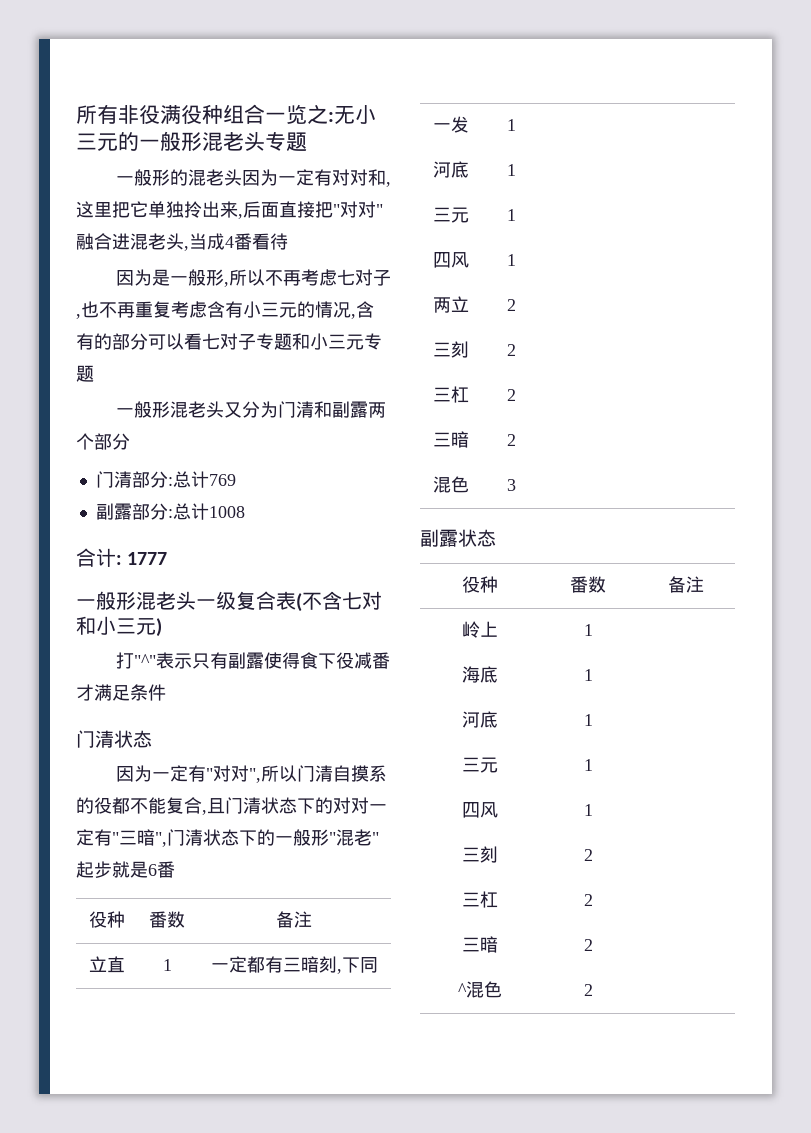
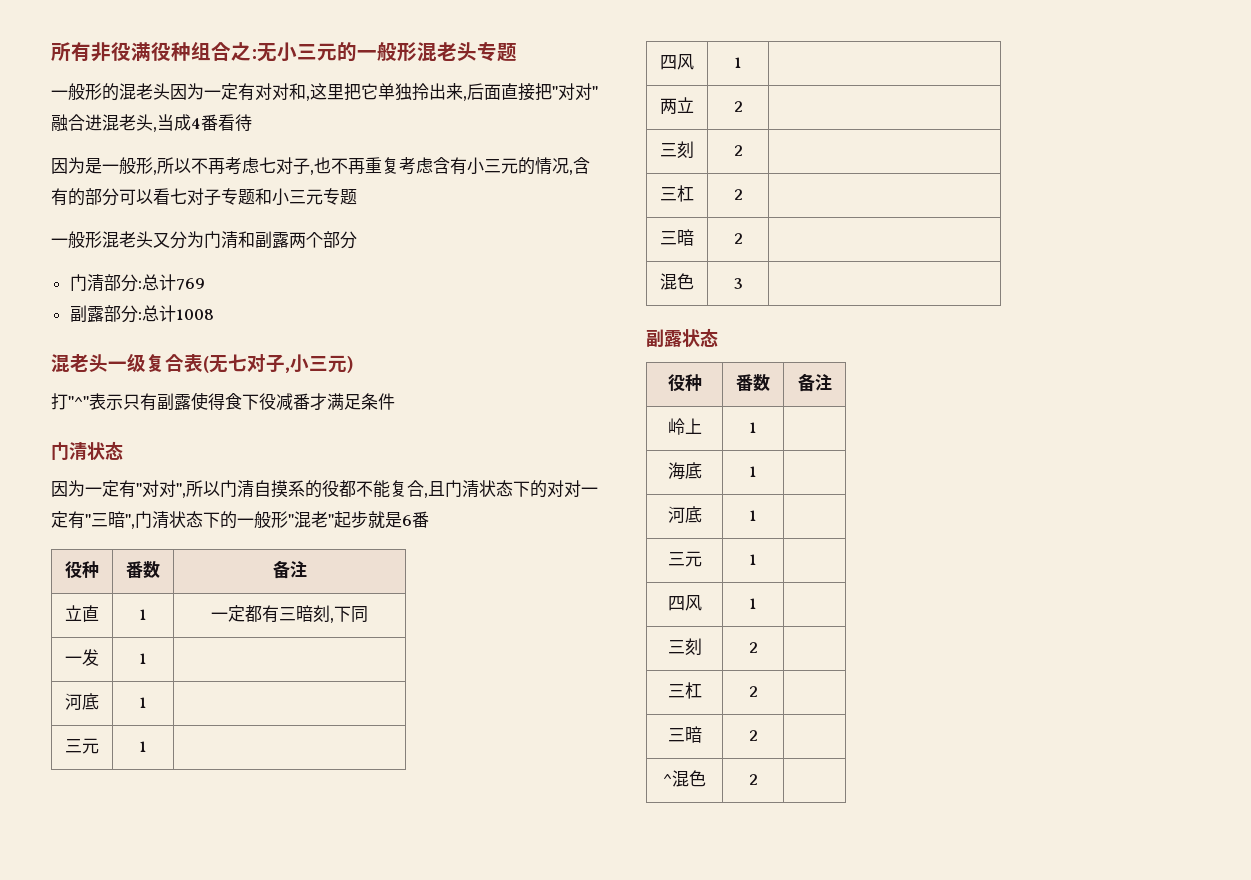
- 所有非役满役种组合一览之:无小三元的一般形混老头专题
+ 所有非役满役种组合之:无小三元的一般形混老头专题
- 合计: 1777
- 一般形混老头一级复合表(不含七对和小三元)
+ 混老头一级复合表(无七对子,小三元)

